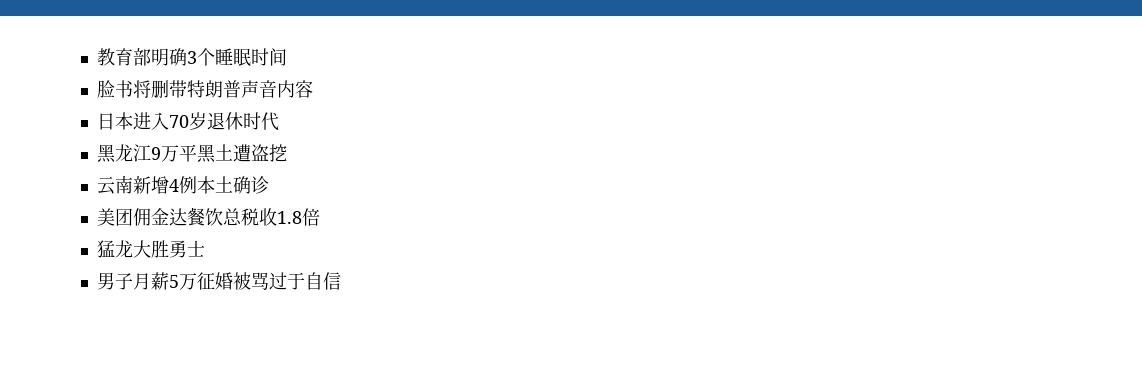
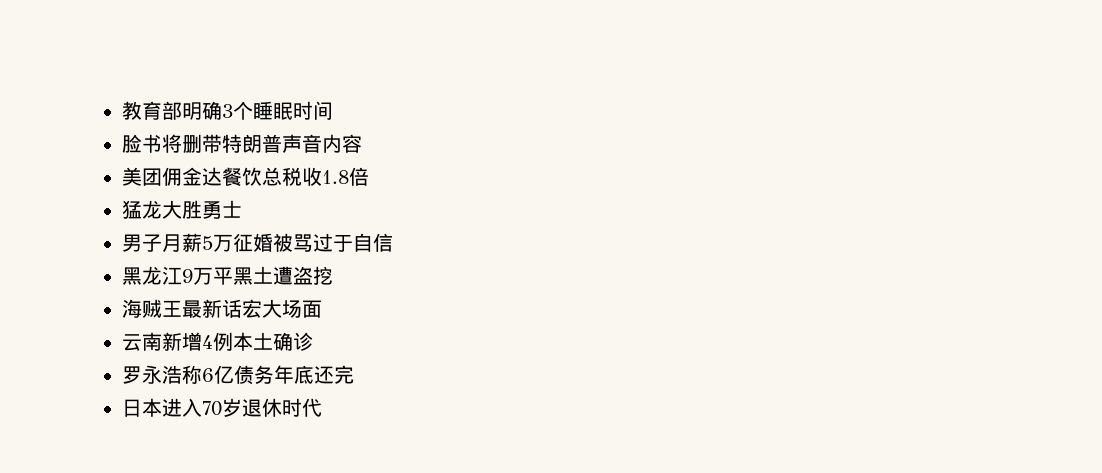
- 日本进入70岁退休时代
- 黑龙江9万平黑土遭盗挖
- 云南新增4例本土确诊
+ 黑龙江9万平黑土遭盗挖
+ 海贼王最新话宏大场面
+ 云南新增4例本土确诊
+ 罗永浩称6亿债务年底还完
+ 日本进入70岁退休时代

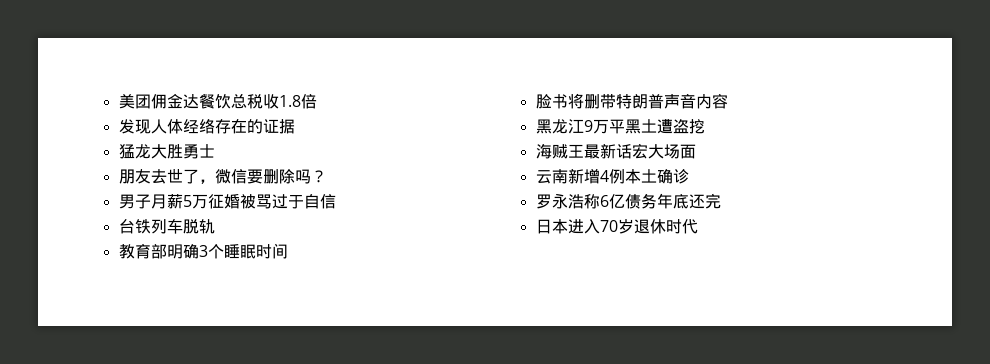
+ 美团佣金达餐饮总税收1.8倍
+ 发现人体经络存在的证据
+ 猛龙大胜勇士
+ 朋友去世了，微信要删除吗？
+ 男子月薪5万征婚被骂过于自信
+ 台铁列车脱轨
- 美团佣金达餐饮总税收1.8倍
- 猛龙大胜勇士
- 男子月薪5万征婚被骂过于自信

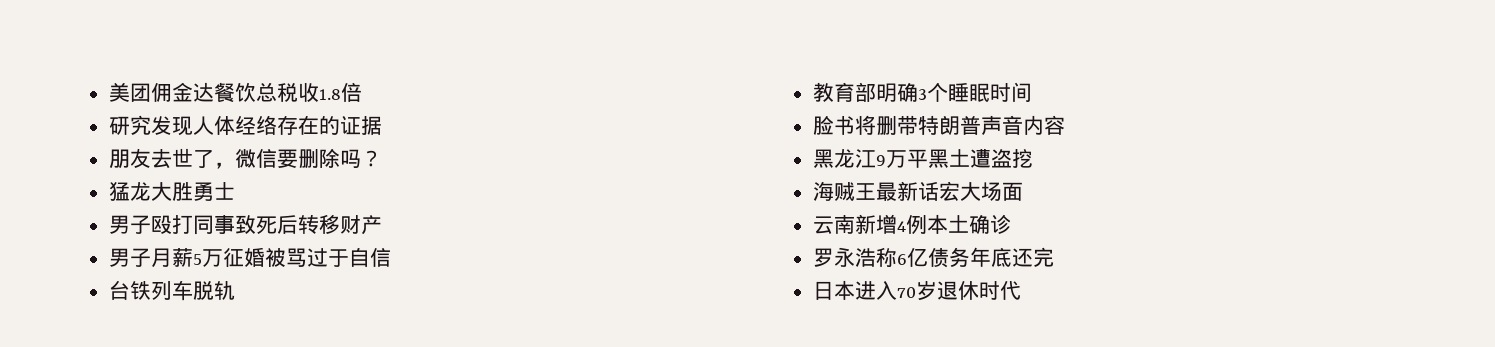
- 发现人体经络存在的证据
+ 研究发现人体经络存在的证据
- 猛龙大胜勇士
+ 猛龙大胜勇士
+ 男子殴打同事致死后转移财产

